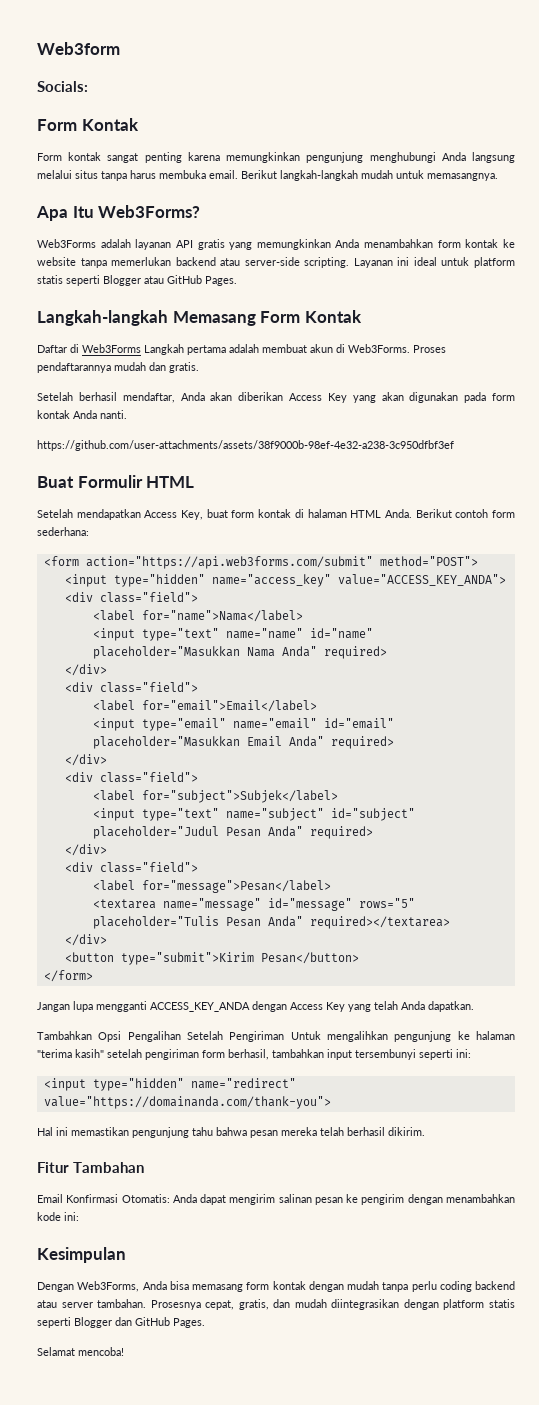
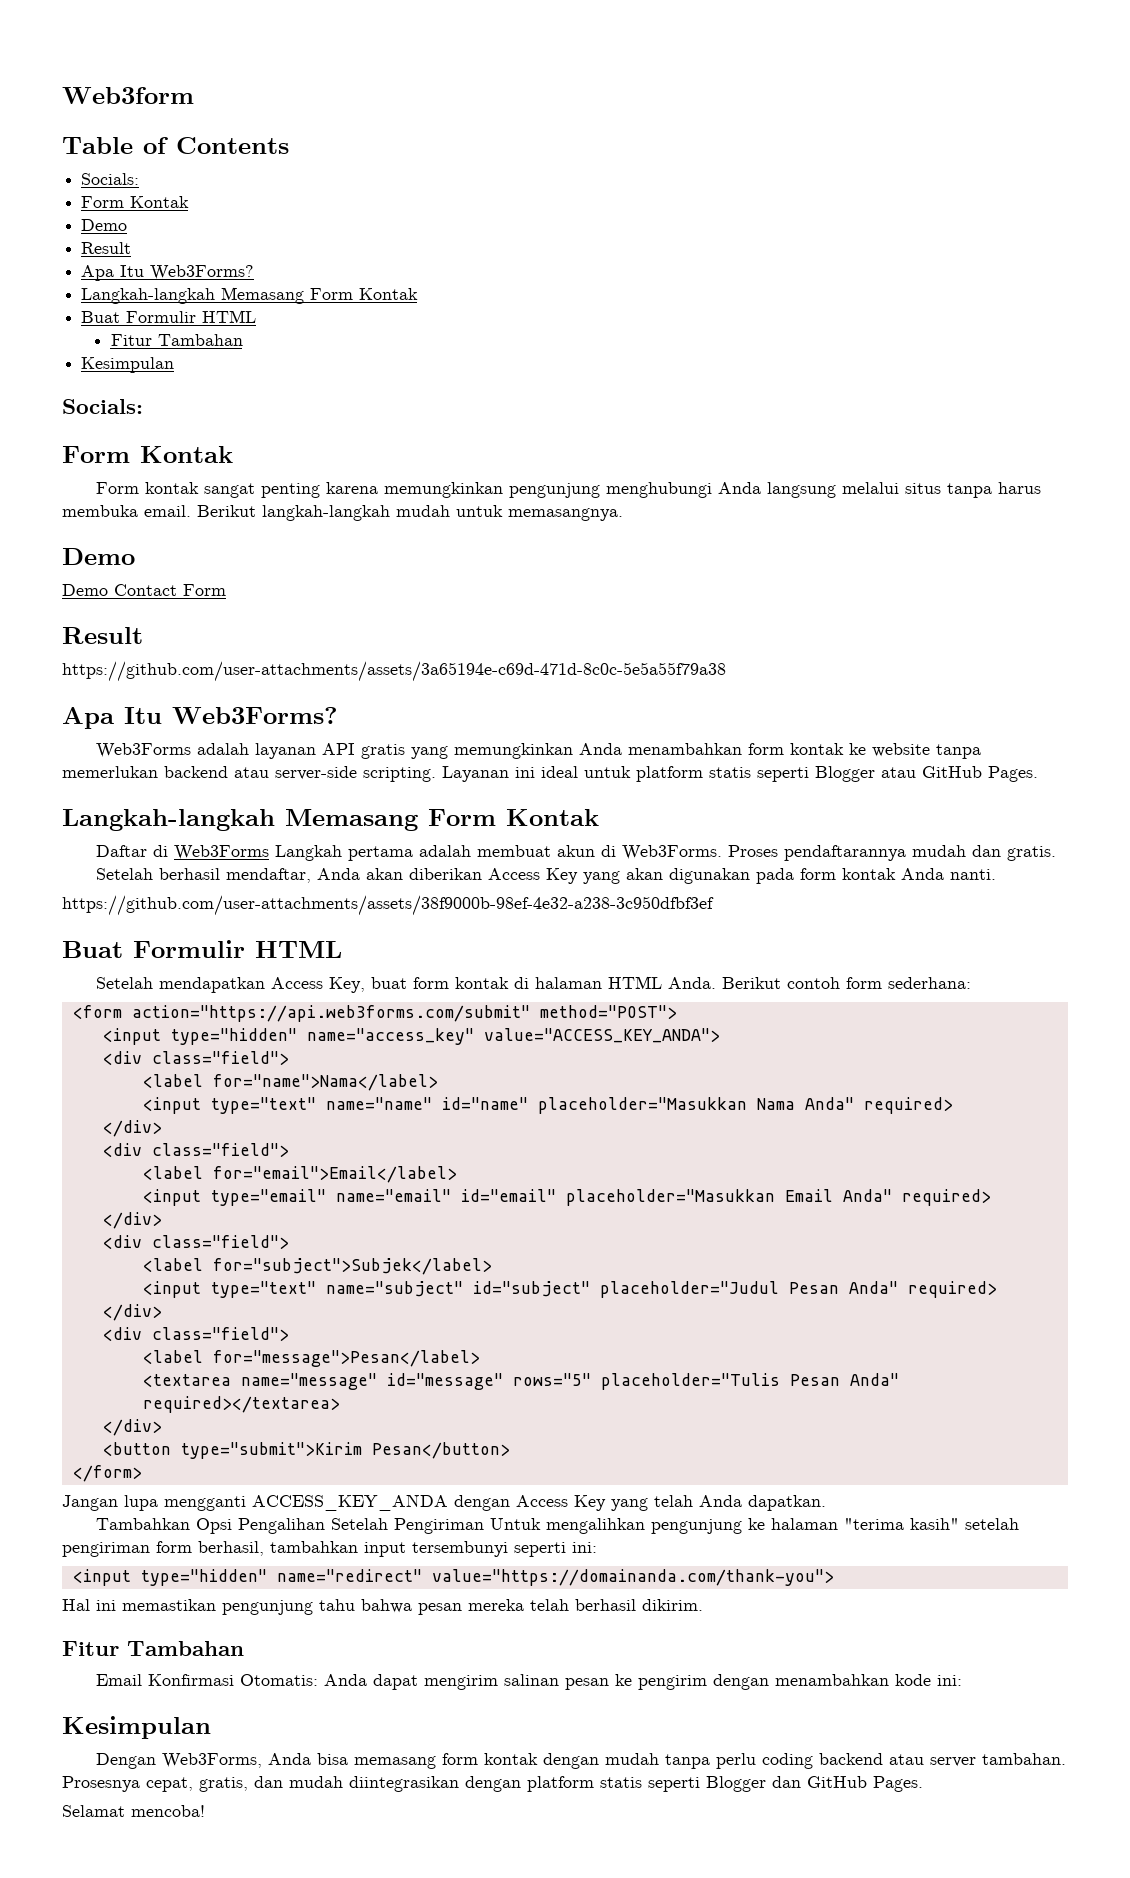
+ Table of Contents
+ Socials:
+ Form Kontak
+ Demo
+ Result
+ Apa Itu Web3Forms?
+ Langkah-langkah Memasang Form Kontak
+ Buat Formulir HTML
+ Fitur Tambahan
+ Kesimpulan
  Berikut langkah-langkah mudah untuk memasangnya.
+ Demo
+ Demo Contact Form
+ Result
+ https://github.com/user-attachments/assets/3a65194e-c69d-471d-8c0c-5e5a55f79a38

